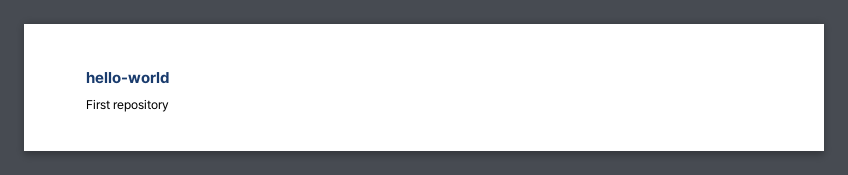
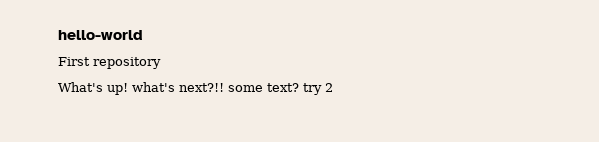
+ What's up! what's next?!! some text? try 2

